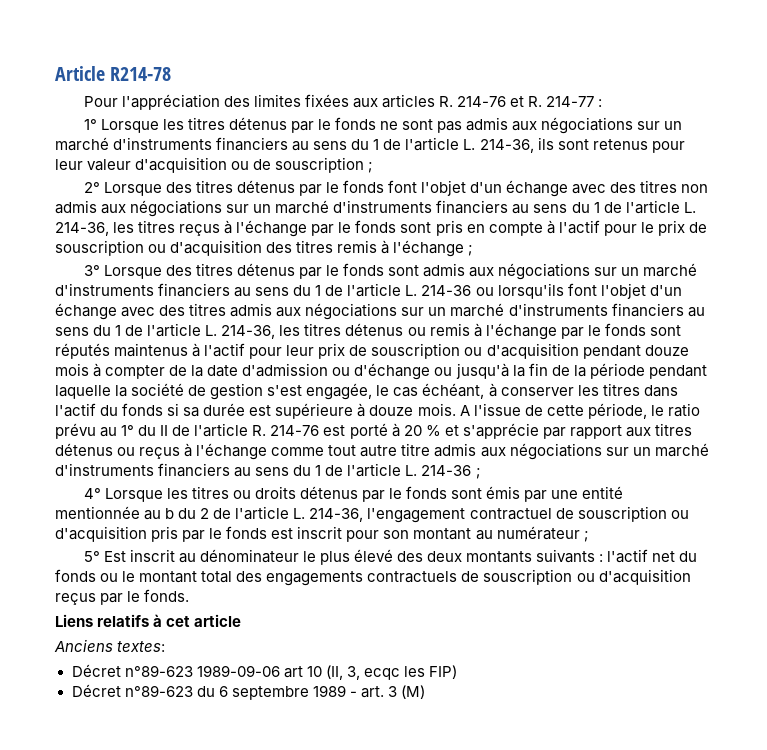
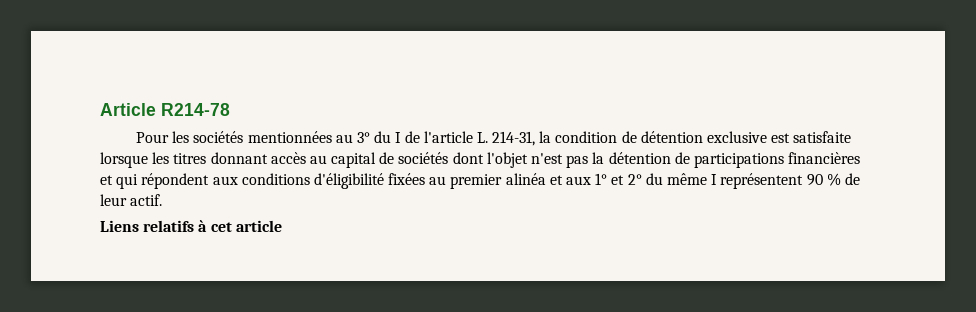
- Pour l'appréciation des limites fixées aux articles R. 214-76 et R. 214-77 :
- 1° Lorsque les titres détenus par le fonds ne sont pas admis aux négociations sur un marché d'instruments financiers au sens du 1 de l'article L. 214-36, ils sont retenus pour leur valeur d'acquisition ou de souscription ;
- 2° Lorsque des titres détenus par le fonds font l'objet d'un échange avec des titres non admis aux négociations sur un marché d'instruments financiers au sens du 1 de l'article L. 214-36, les titres reçus à l'échange par le fonds sont pris en compte à l'actif pour le prix de souscription ou d'acquisition des titres remis à l'échange ;
- 3° Lorsque des titres détenus par le fonds sont admis aux négociations sur un marché d'instruments financiers au sens du 1 de l'article L. 214-36 ou lorsqu'ils font l'objet d'un échange avec des titres admis aux négociations sur un marché d'instruments financiers au sens du 1 de l'article L. 214-36, les titres détenus ou remis à l'échange par le fonds sont réputés maintenus à l'actif pour leur prix de souscription ou d'acquisition pendant douze mois à compter de la date d'admission ou d'échange ou jusqu'à la fin de la période pendant laquelle la société de gestion s'est engagée, le cas échéant, à conserver les titres dans l'actif du fonds si sa durée est supérieure à douze mois. A l'issue de cette période, le ratio prévu au 1° du II de l'article R. 214-76 est porté à 20 % et s'apprécie par rapport aux titres détenus ou reçus à l'échange comme tout autre titre admis aux négociations sur un marché d'instruments financiers au sens du 1 de l'article L. 214-36 ;
- 4° Lorsque les titres ou droits détenus par le fonds sont émis par une entité mentionnée au b du 2 de l'article L. 214-36, l'engagement contractuel de souscription ou d'acquisition pris par le fonds est inscrit pour son montant au numérateur ;
- 5° Est inscrit au dénominateur le plus élevé des deux montants suivants : l'actif net du fonds ou le montant total des engagements contractuels de souscription ou d'acquisition reçus par le fonds.
+ Pour les sociétés mentionnées au 3° du I de l'article L. 214-31, la condition de détention exclusive est satisfaite lorsque les titres donnant accès au capital de sociétés dont l'objet n'est pas la détention de participations financières et qui répondent aux conditions d'éligibilité fixées au premier alinéa et aux 1° et 2° du même I représentent 90 % de leur actif.
- Anciens textes:
- Décret n°89-623 1989-09-06 art 10 (II, 3, ecqc les FIP)
- Décret n°89-623 du 6 septembre 1989 - art. 3 (M)

